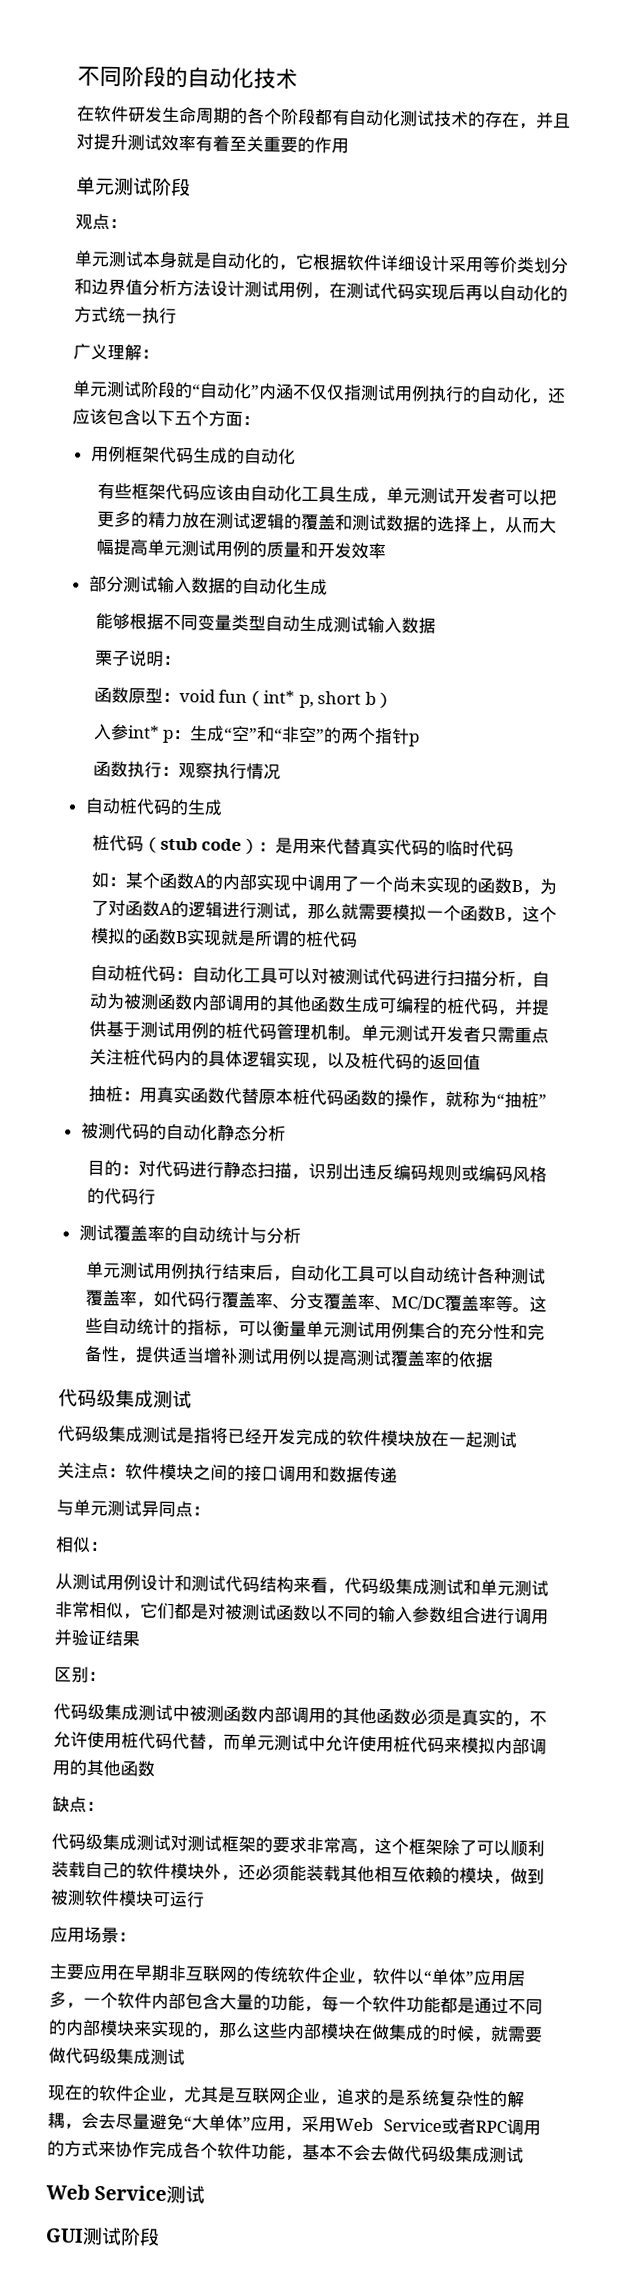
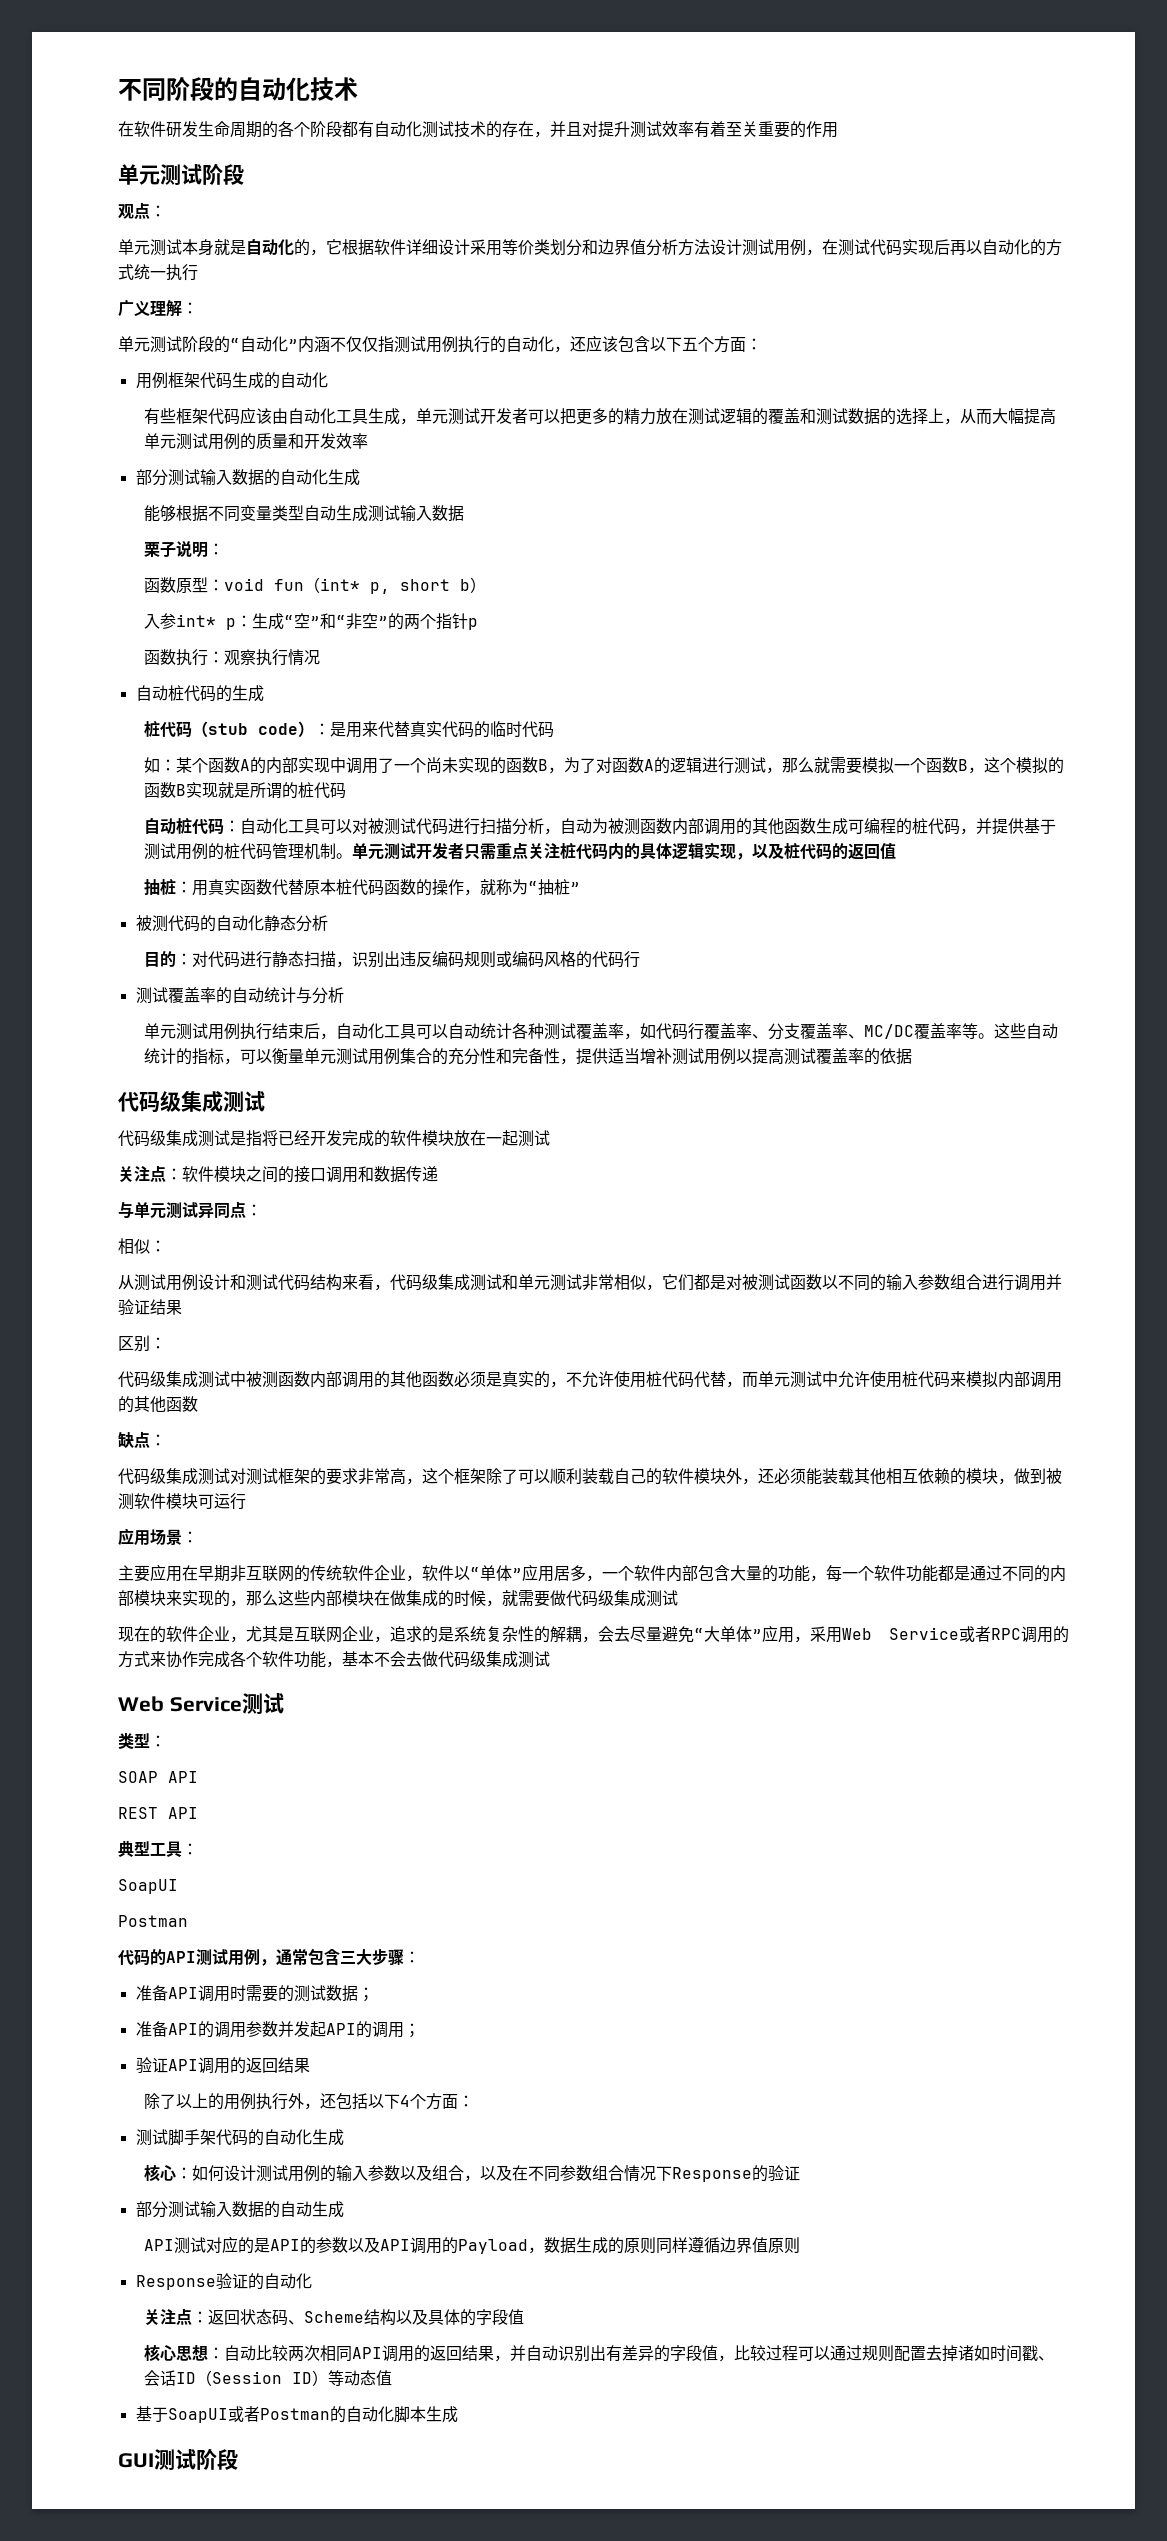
+ 类型：
+ SOAP API
+ REST API
+ 典型工具：
+ SoapUI
+ Postman
+ 代码的API测试用例，通常包含三大步骤：
+ 准备API调用时需要的测试数据；
+ 准备API的调用参数并发起API的调用；
+ 验证API调用的返回结果
+ 除了以上的用例执行外，还包括以下4个方面：
+ 测试脚手架代码的自动化生成
+ 核心：如何设计测试用例的输入参数以及组合，以及在不同参数组合情况下Response的验证
+ 部分测试输入数据的自动生成
+ API测试对应的是API的参数以及API调用的Payload，数据生成的原则同样遵循边界值原则
+ Response验证的自动化
+ 关注点：返回状态码、Scheme结构以及具体的字段值
+ 核心思想：自动比较两次相同API调用的返回结果，并自动识别出有差异的字段值，比较过程可以通过规则配置去掉诸如时间戳、会话ID（Session ID）等动态值
+ 基于SoapUI或者Postman的自动化脚本生成

